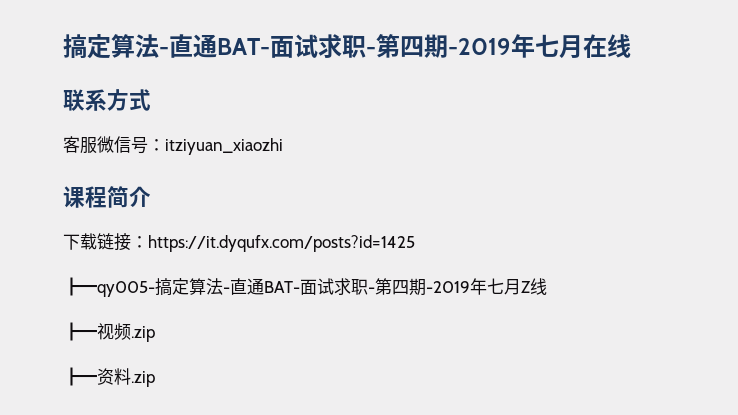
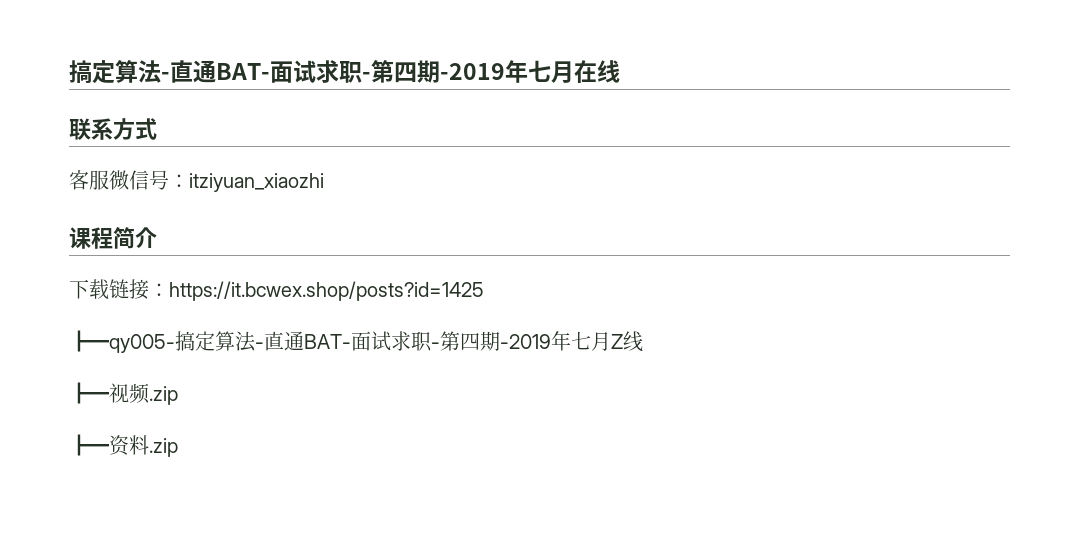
- 下载链接：https://it.dyqufx.com/posts?id=1425
+ 下载链接：https://it.bcwex.shop/posts?id=1425

